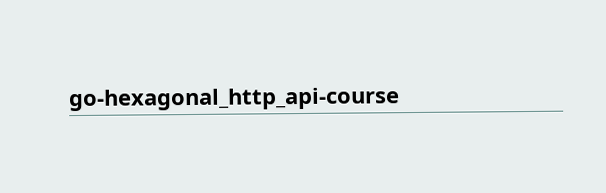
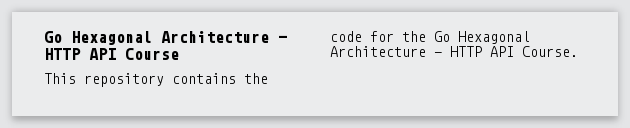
- go-hexagonal_http_api-course
+ Go Hexagonal Architecture - HTTP API Course
+ This repository contains the code for the Go Hexagonal Architecture - HTTP API Course.

